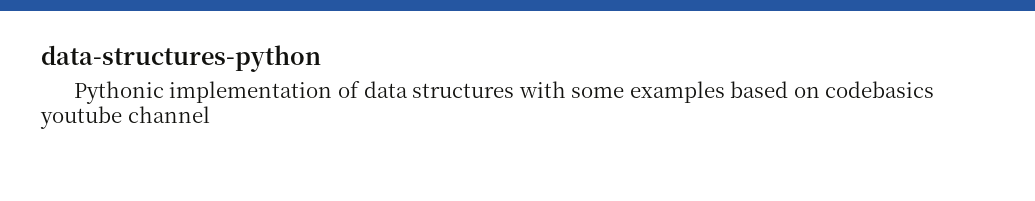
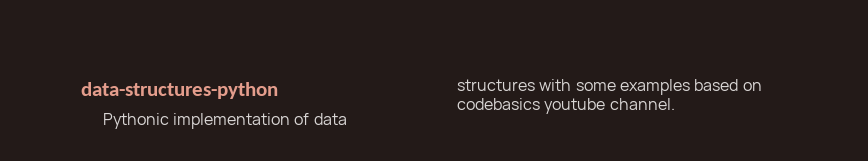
- Pythonic implementation of data structures with some examples based on codebasics youtube channel
+ Pythonic implementation of data structures with some examples based on codebasics youtube channel.

